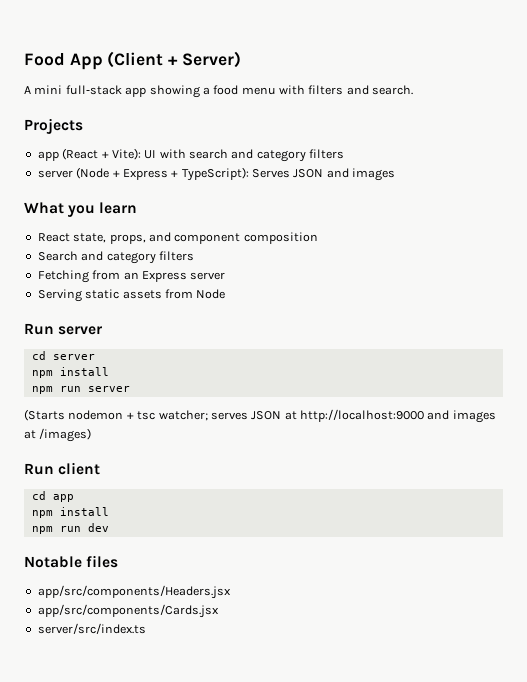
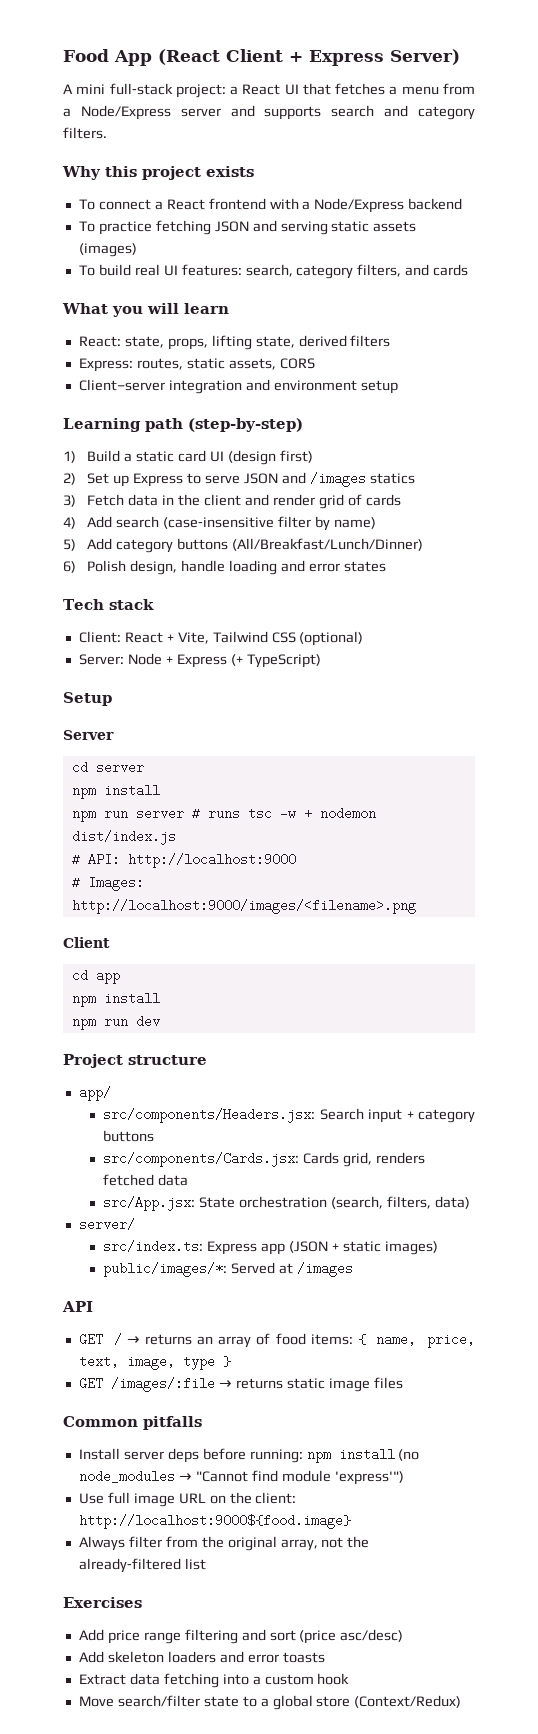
- Food App (Client + Server)
+ Food App (React Client + Express Server)
- A mini full‑stack app showing a food menu with filters and search.
- Projects
- app (React + Vite): UI with search and category filters
- server (Node + Express + TypeScript): Serves JSON and images
+ A mini full‑stack project: a React UI that fetches a menu from a Node/Express server and supports search and category filters.
+ Why this project exists
+ To connect a React frontend with a Node/Express backend
+ To practice fetching JSON and serving static assets (images)
+ To build real UI features: search, category filters, and cards
- What you learn
+ What you will learn
- React state, props, and component composition
- Search and category filters
- Fetching from an Express server
- Serving static assets from Node
- Run server
+ React: state, props, lifting state, derived filters
+ Express: routes, static assets, CORS
+ Client–server integration and environment setup
+ Learning path (step‑by‑step)
+ 1) Build a static card UI (design first)
+ 2) Set up Express to serve JSON and /images statics
+ 3) Fetch data in the client and render grid of cards
+ 4) Add search (case‑insensitive filter by name)
+ 5) Add category buttons (All/Breakfast/Lunch/Dinner)
+ 6) Polish design, handle loading and error states
+ Tech stack
+ Client: React + Vite, Tailwind CSS (optional)
+ Server: Node + Express (+ TypeScript)
+ Setup
+ Server
- npm run server
- (Starts nodemon + tsc watcher; serves JSON at http://localhost:9000 and images at /images)
- Run client
+ npm run server # runs tsc -w + nodemon dist/index.js
+ # API: http://localhost:9000
+ # Images: http://localhost:9000/images/<filename>.png
+ Client
- Notable files
- app/src/components/Headers.jsx
- app/src/components/Cards.jsx
- server/src/index.ts
+ Project structure
+ app/
+ src/components/Headers.jsx: Search input + category buttons
+ src/components/Cards.jsx: Cards grid, renders fetched data
+ src/App.jsx: State orchestration (search, filters, data)
+ server/
+ src/index.ts: Express app (JSON + static images)
+ public/images/*: Served at /images
+ API
+ GET / → returns an array of food items: { name, price, text, image, type }
+ GET /images/:file → returns static image files
+ Common pitfalls
+ Install server deps before running: npm install (no node_modules → "Cannot find module 'express'")
+ Use full image URL on the client: http://localhost:9000${food.image}
+ Always filter from the original array, not the already‑filtered list
+ Exercises
+ Add price range filtering and sort (price asc/desc)
+ Add skeleton loaders and error toasts
+ Extract data fetching into a custom hook
+ Move search/filter state to a global store (Context/Redux)

